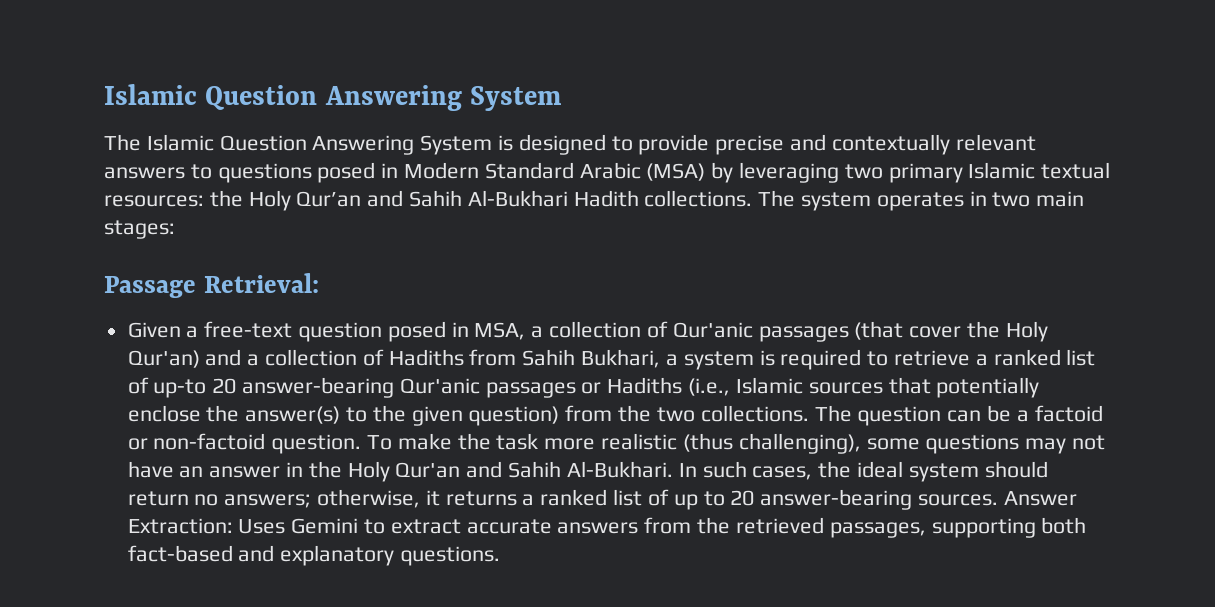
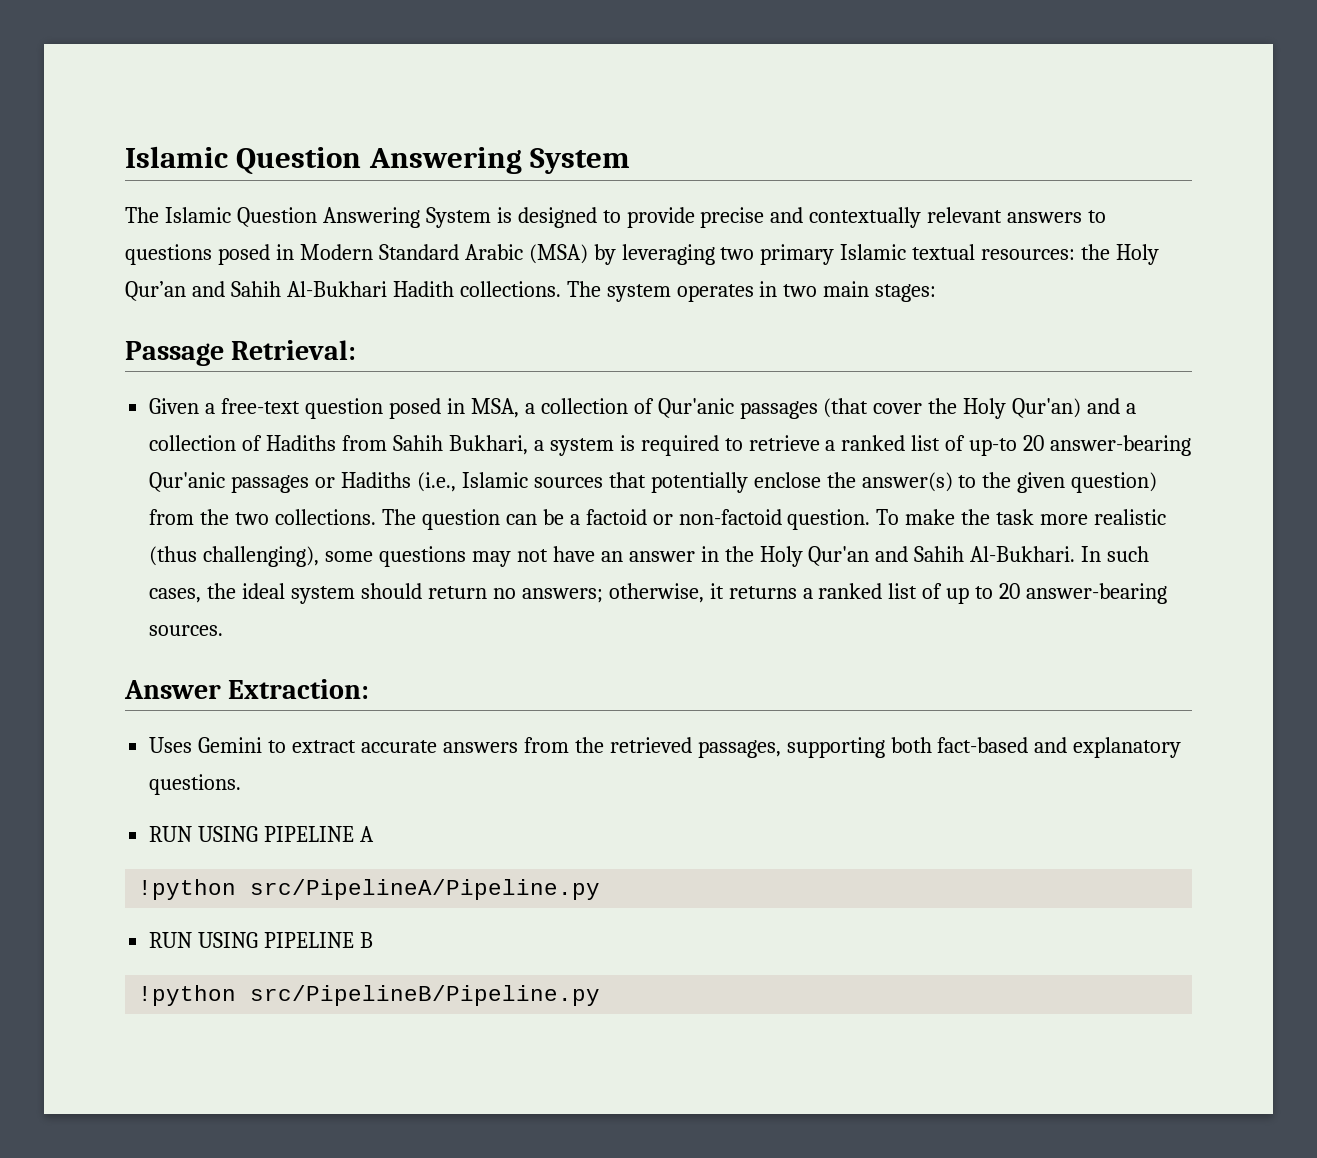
- In such cases, the ideal system should return no answers; otherwise, it returns a ranked list of up to 20 answer-bearing sources. Answer Extraction: Uses Gemini to extract accurate answers from the retrieved passages, supporting both fact-based and explanatory questions.
+ In such cases, the ideal system should return no answers; otherwise, it returns a ranked list of up to 20 answer-bearing sources.
+ Answer Extraction:
+ Uses Gemini to extract accurate answers from the retrieved passages, supporting both fact-based and explanatory questions.
+ RUN USING PIPELINE A
+ !python src/PipelineA/Pipeline.py
+ RUN USING PIPELINE B
+ !python src/PipelineB/Pipeline.py

